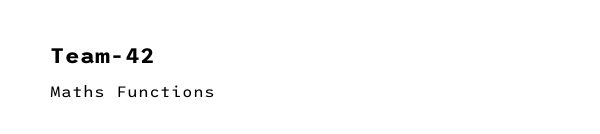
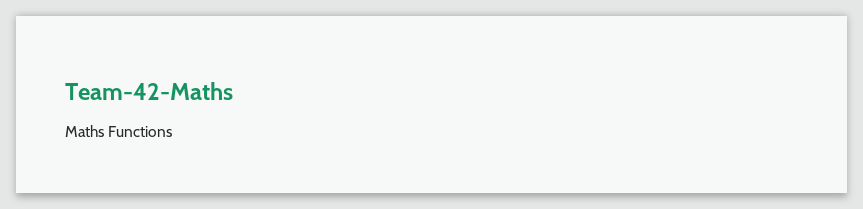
- Team-42
+ Team-42-Maths

